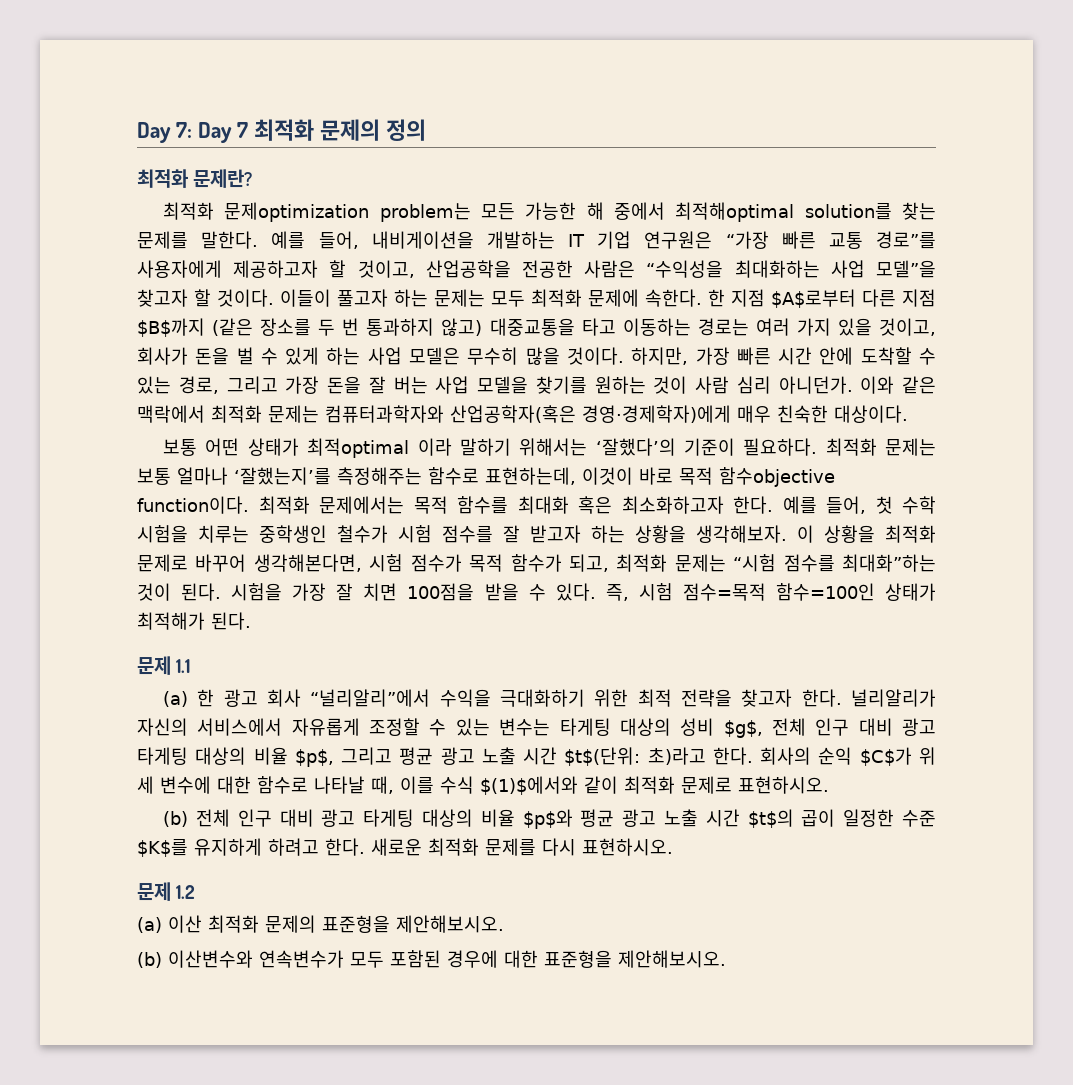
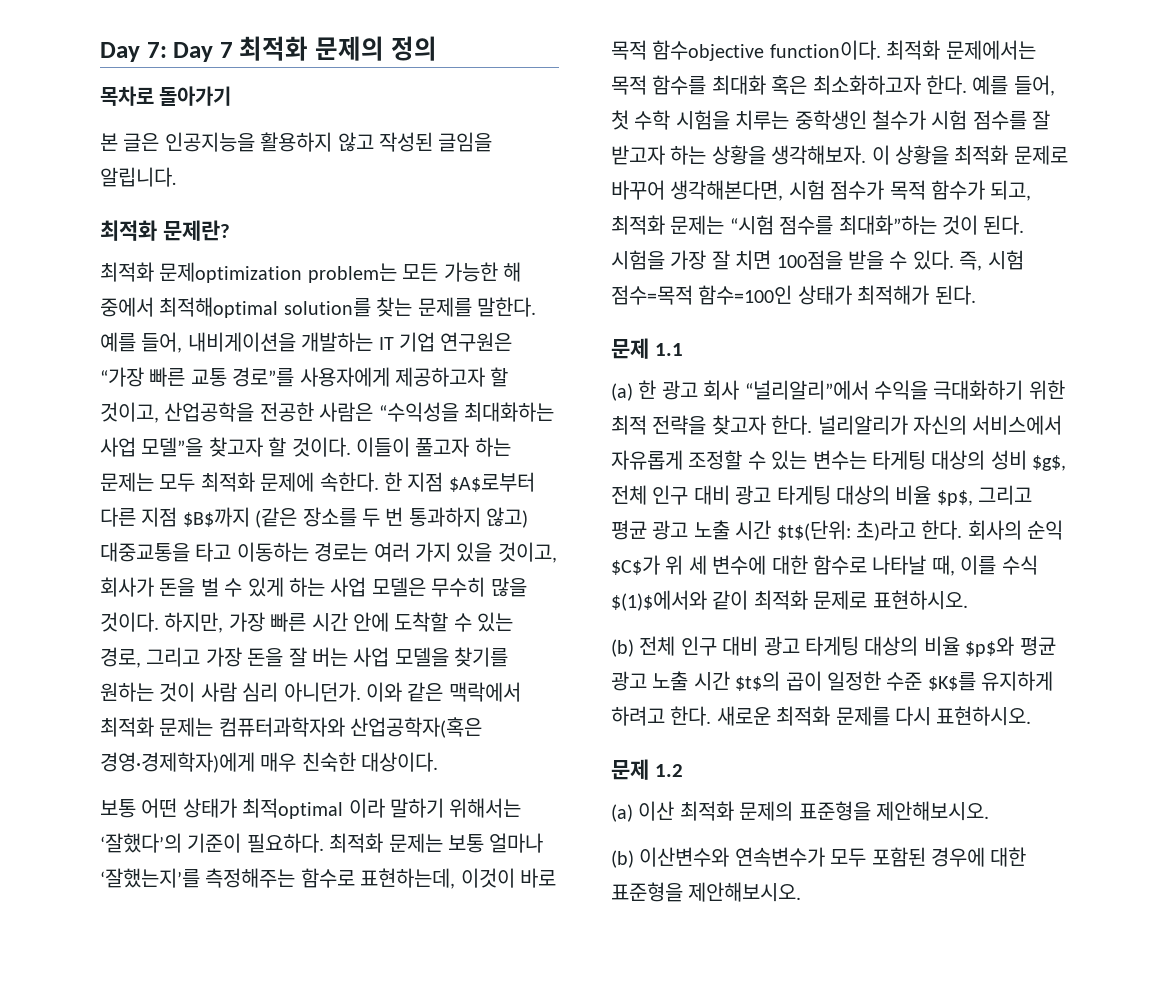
+ 목차로 돌아가기
+ 본 글은 인공지능을 활용하지 않고 작성된 글임을 알립니다.

